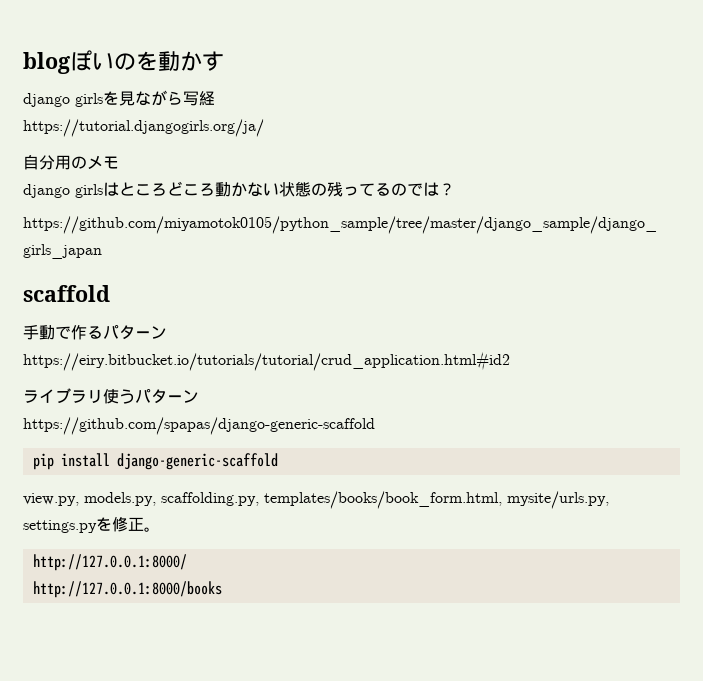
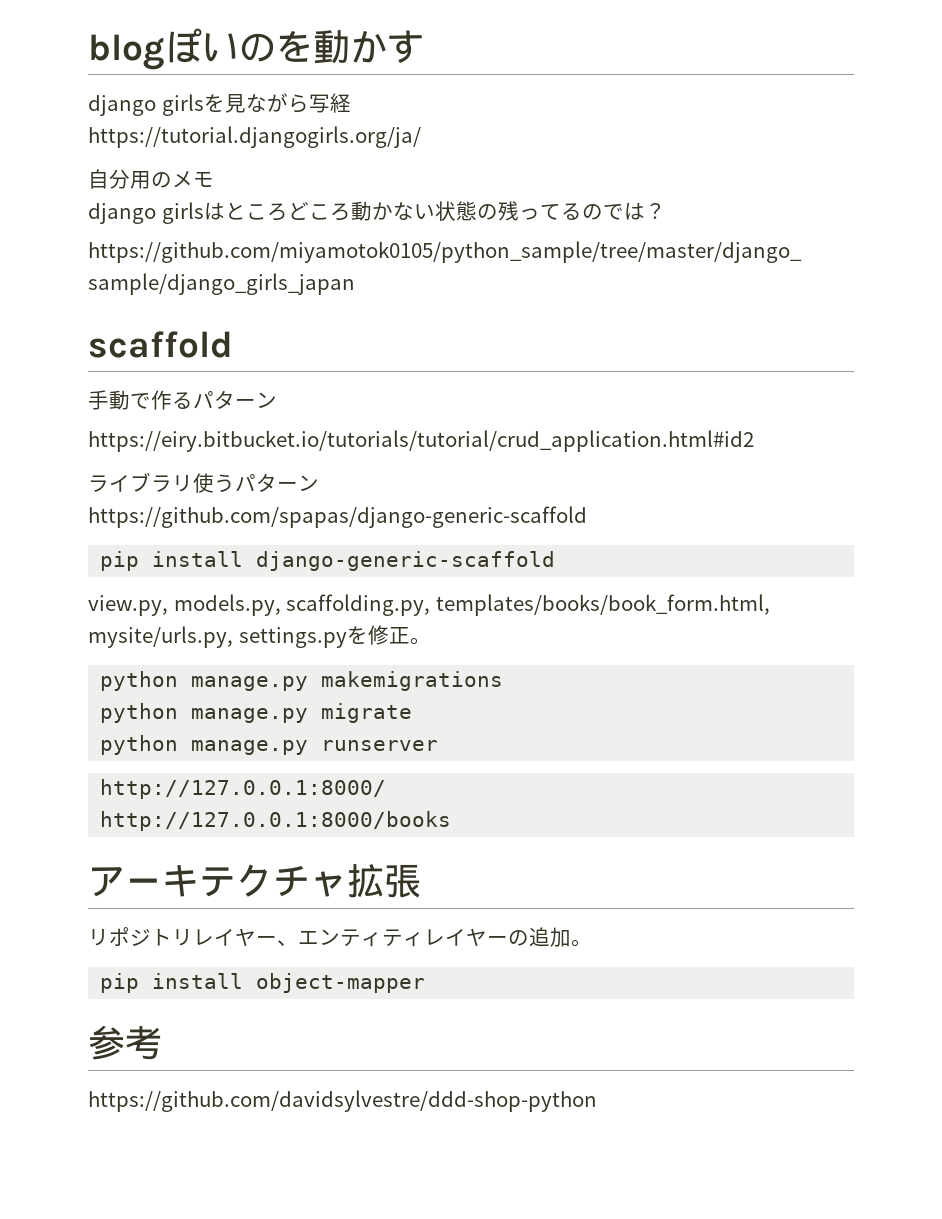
+ python manage.py makemigrations
+ python manage.py migrate
+ python manage.py runserver
  http://127.0.0.1:8000/
  http://127.0.0.1:8000/books
+ アーキテクチャ拡張
+ リポジトリレイヤー、エンティティレイヤーの追加。
+ pip install object-mapper
+ 参考
+ https://github.com/davidsylvestre/ddd-shop-python

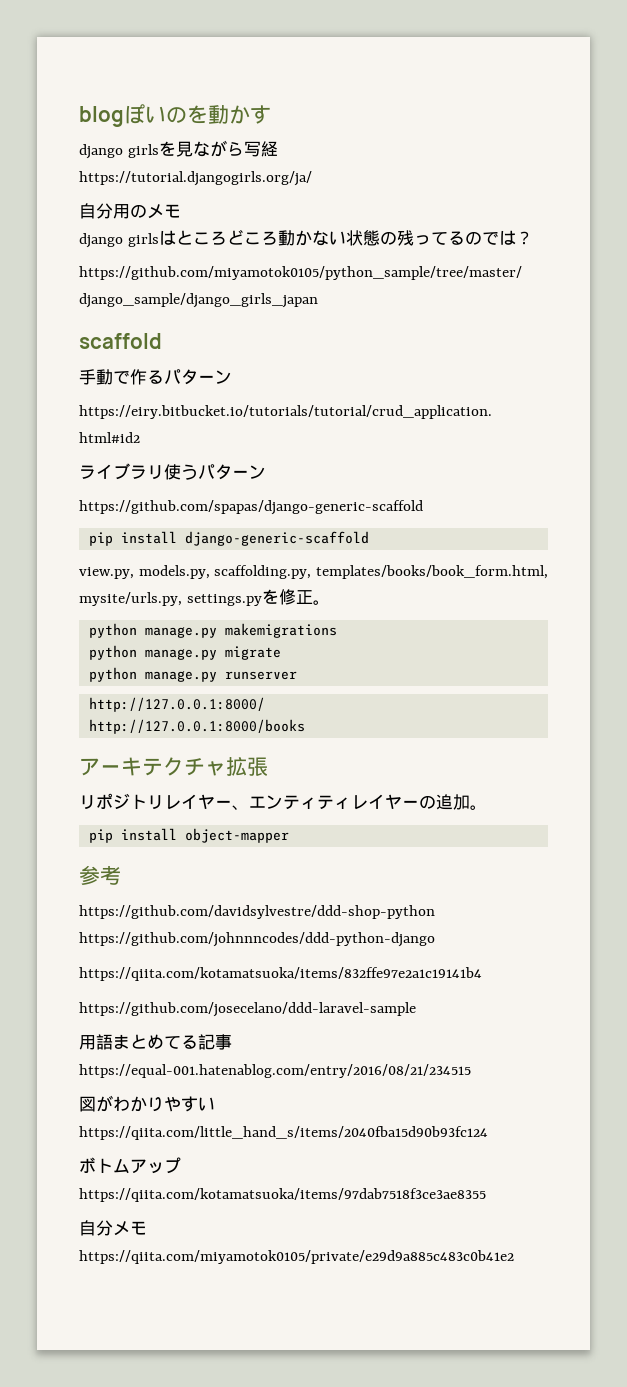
- https://github.com/davidsylvestre/ddd-shop-python
+ https://github.com/davidsylvestre/ddd-shop-python https://github.com/johnnncodes/ddd-python-django
+ https://qiita.com/kotamatsuoka/items/832ffe97e2a1c19141b4
+ https://github.com/josecelano/ddd-laravel-sample
+ 用語まとめてる記事https://equal-001.hatenablog.com/entry/2016/08/21/234515
+ 図がわかりやすいhttps://qiita.com/little_hand_s/items/2040fba15d90b93fc124
+ ボトムアップhttps://qiita.com/kotamatsuoka/items/97dab7518f3ce3ae8355
+ 自分メモhttps://qiita.com/miyamotok0105/private/e29d9a885c483c0b41e2

